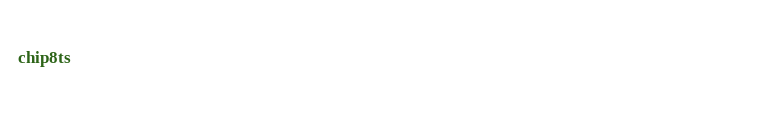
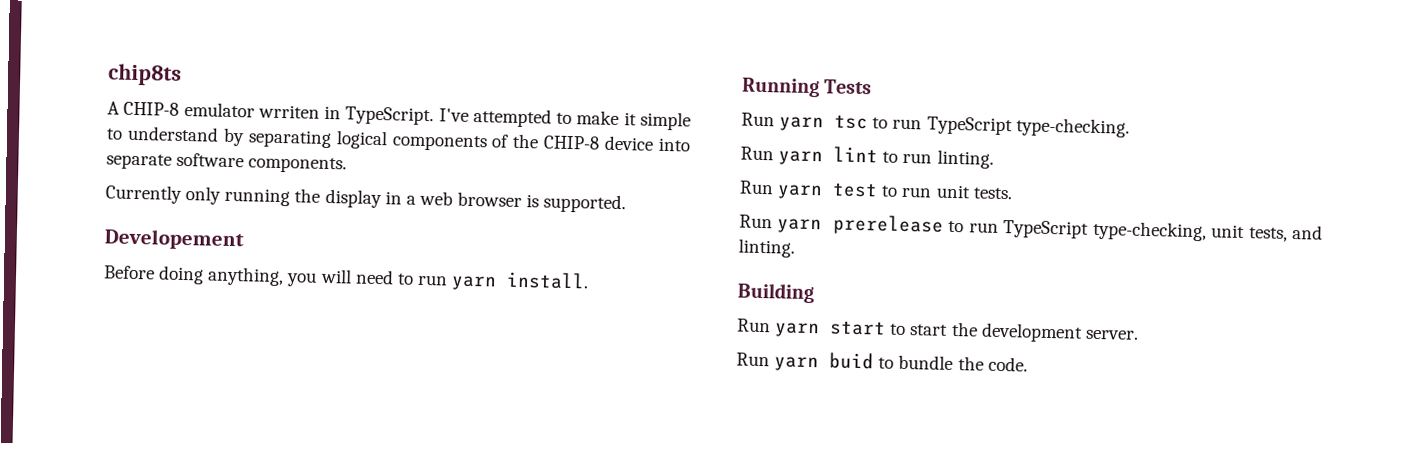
+ A CHIP-8 emulator wrriten in TypeScript. I've attempted to make it simple to understand by separating logical components of the CHIP-8 device into separate software components.
+ Currently only running the display in a web browser is supported.
+ Developement
+ Before doing anything, you will need to run yarn install.
+ Running Tests
+ Run yarn tsc to run TypeScript type-checking.
+ Run yarn lint to run linting.
+ Run yarn test to run unit tests.
+ Run yarn prerelease to run TypeScript type-checking, unit tests, and linting.
+ Building
+ Run yarn start to start the development server.
+ Run yarn buid to bundle the code.

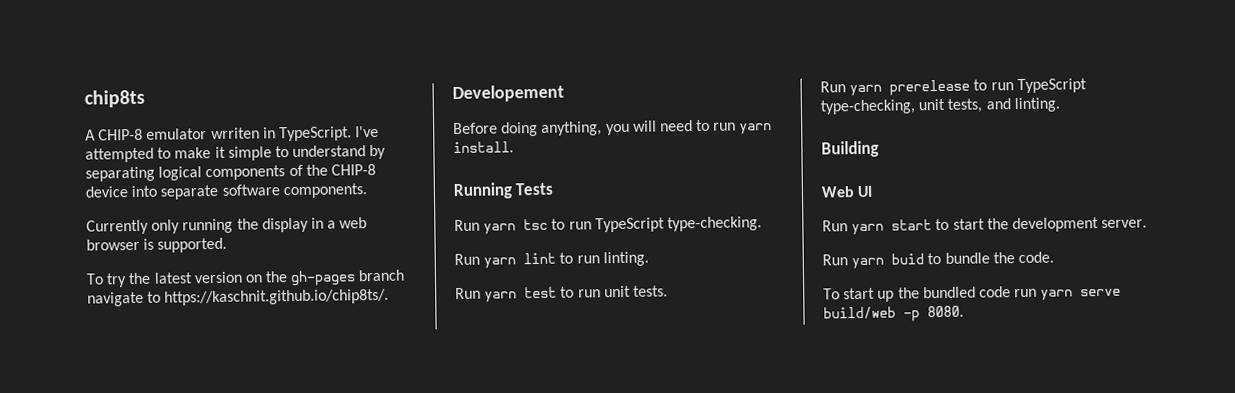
+ To try the latest version on the gh-pages branch navigate to https://kaschnit.github.io/chip8ts/.
+ Web UI
+ To start up the bundled code run yarn serve build/web -p 8080.

